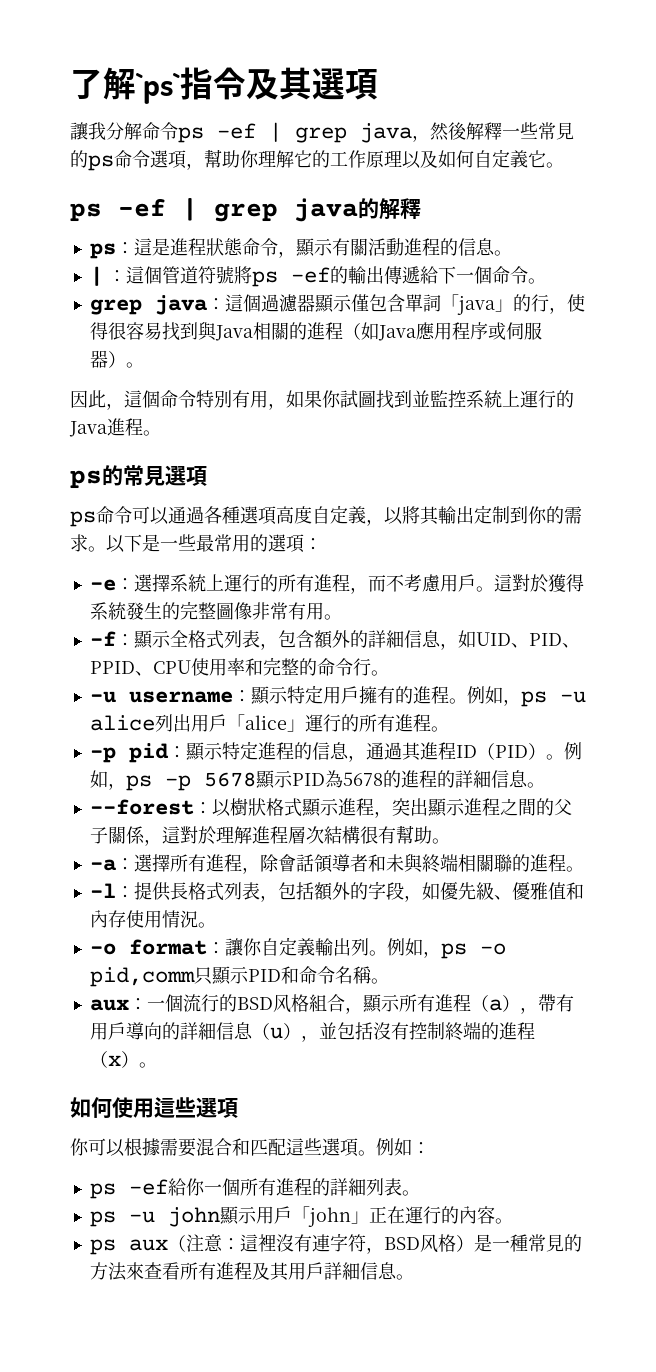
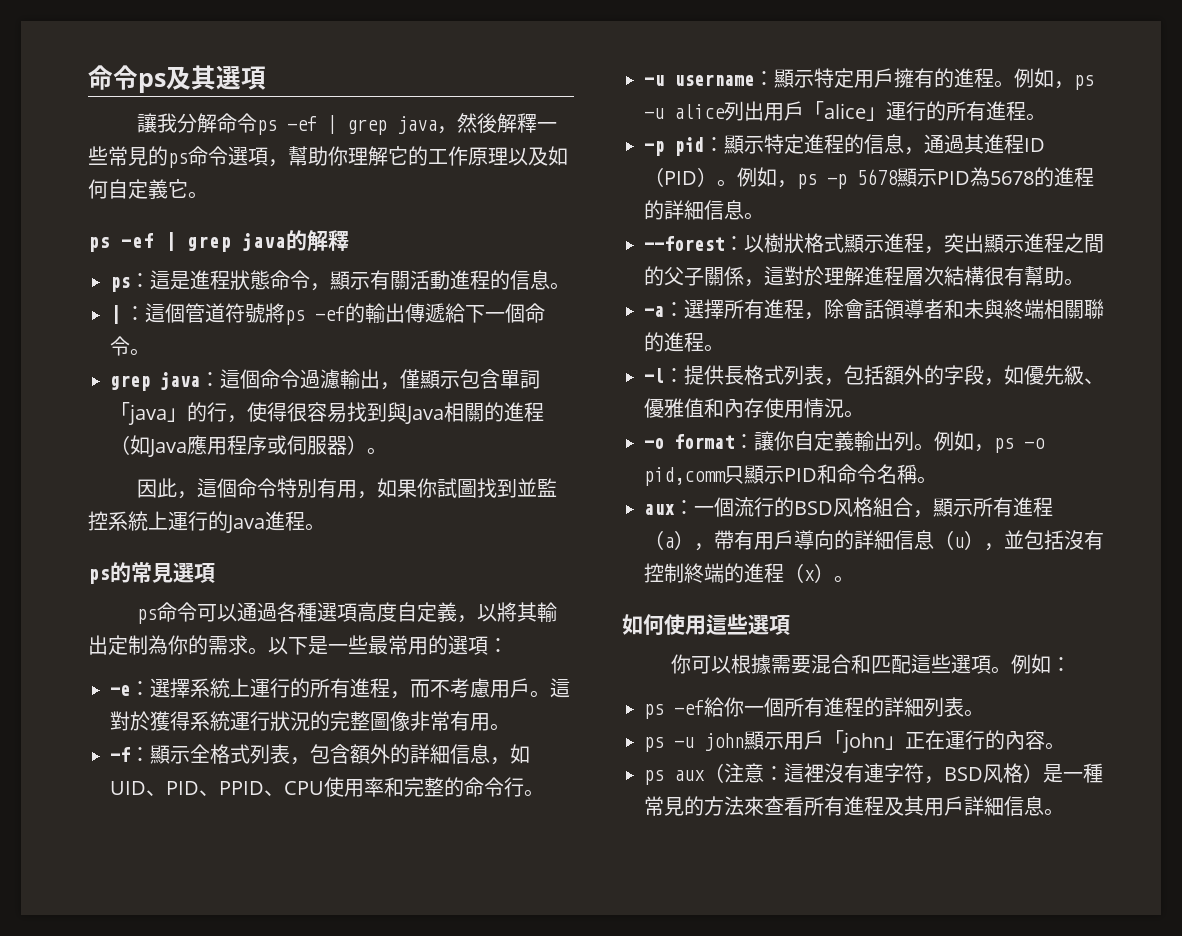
- 了解`ps`指令及其選項
+ 命令ps及其選項
- grep java：這個過濾器顯示僅包含單詞「java」的行，使得很容易找到與Java相關的進程（如Java應用程序或伺服器）。
+ grep java：這個命令過濾輸出，僅顯示包含單詞「java」的行，使得很容易找到與Java相關的進程（如Java應用程序或伺服器）。
- ps命令可以通過各種選項高度自定義，以將其輸出定制到你的需求。
+ ps命令可以通過各種選項高度自定義，以將其輸出定制為你的需求。
- 這對於獲得系統發生的完整圖像非常有用。
+ 這對於獲得系統運行狀況的完整圖像非常有用。

